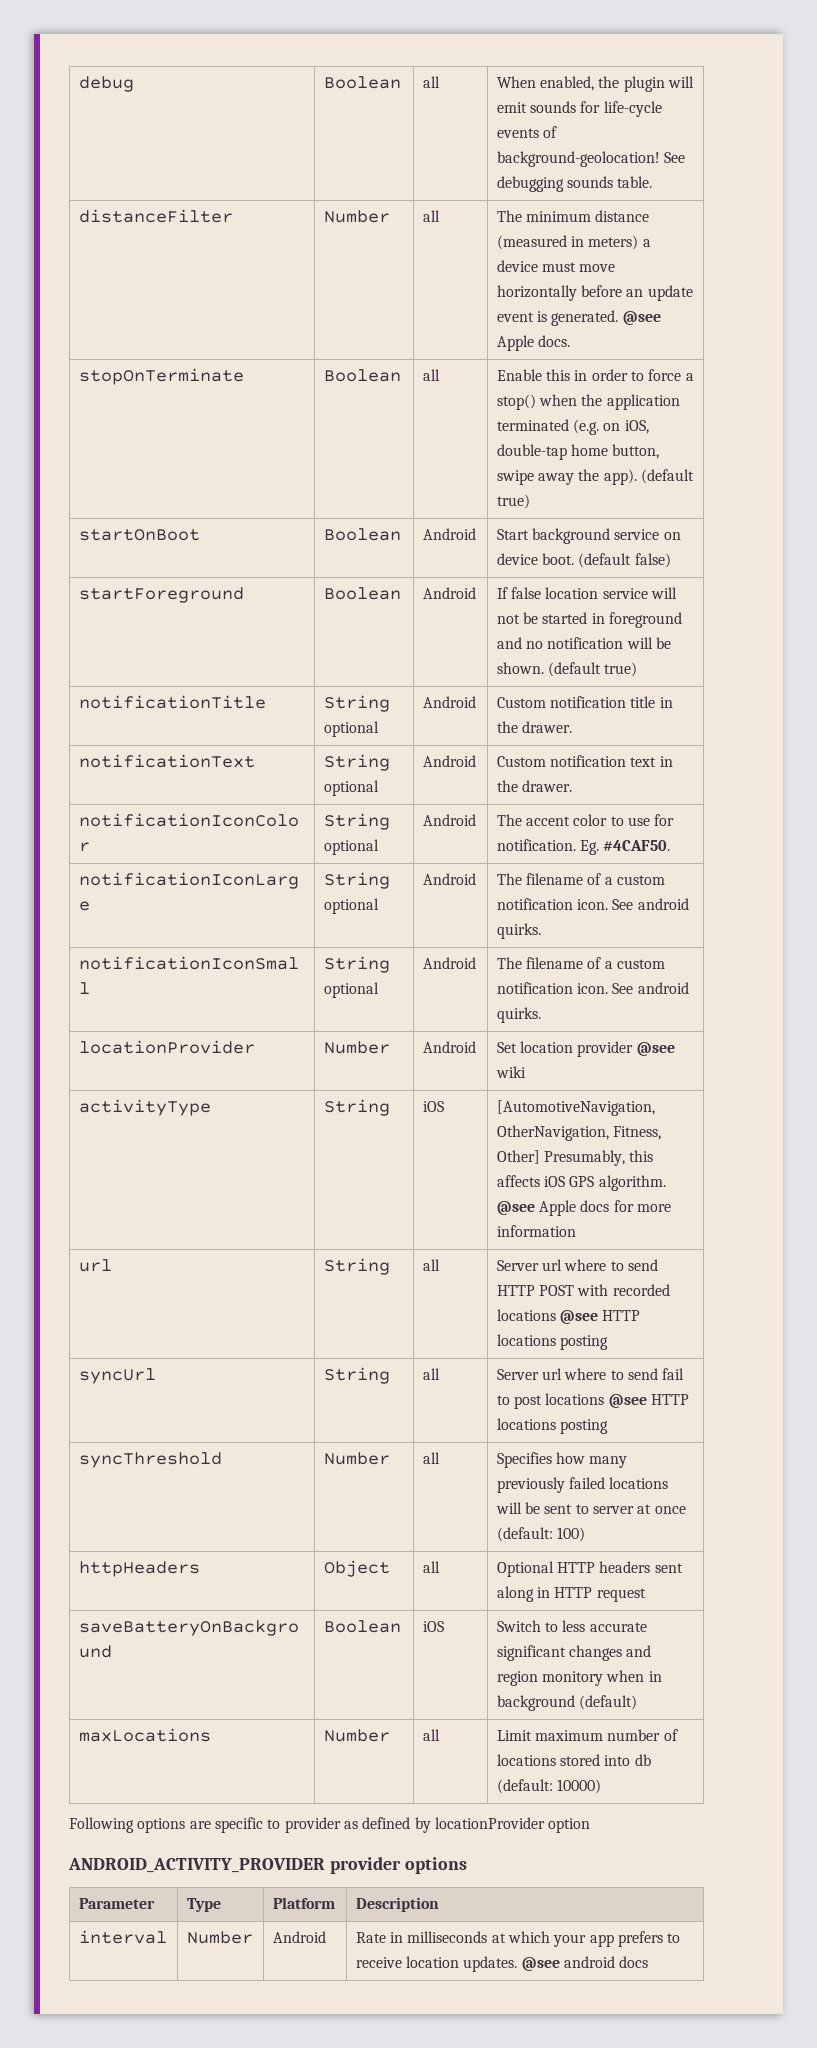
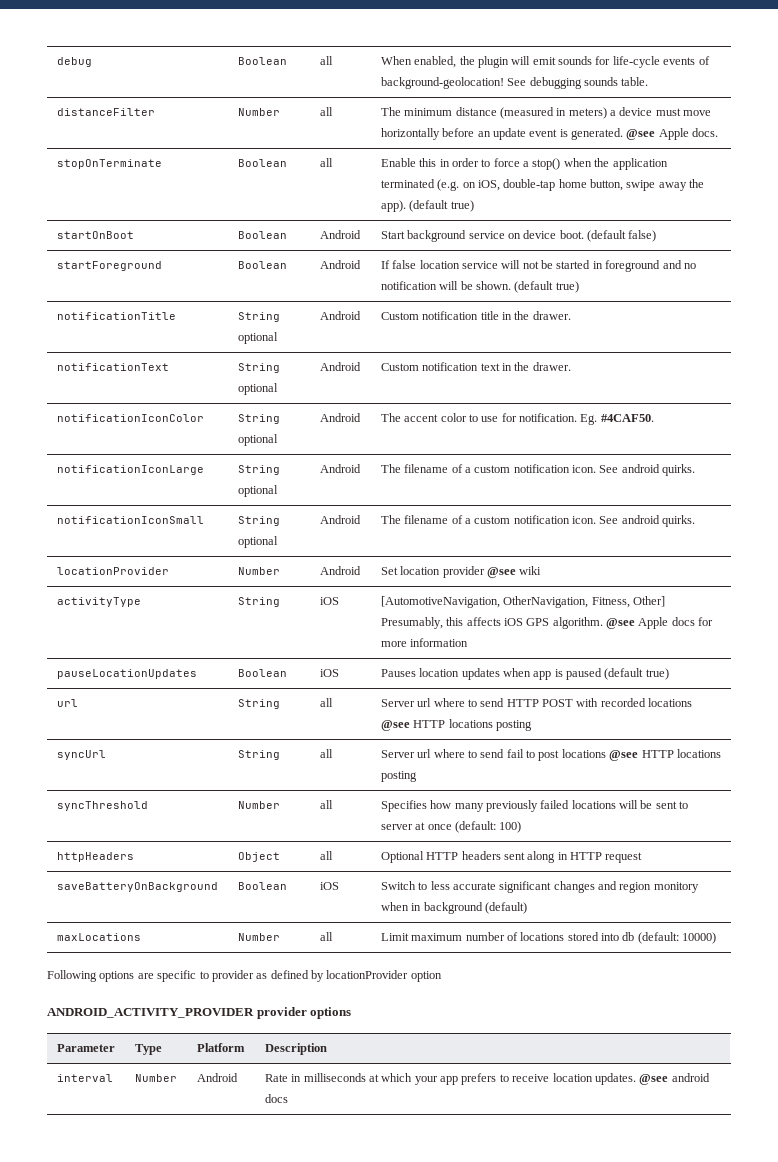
+ pauseLocationUpdates | Boolean | iOS | Pauses location updates when app is paused (default true)

